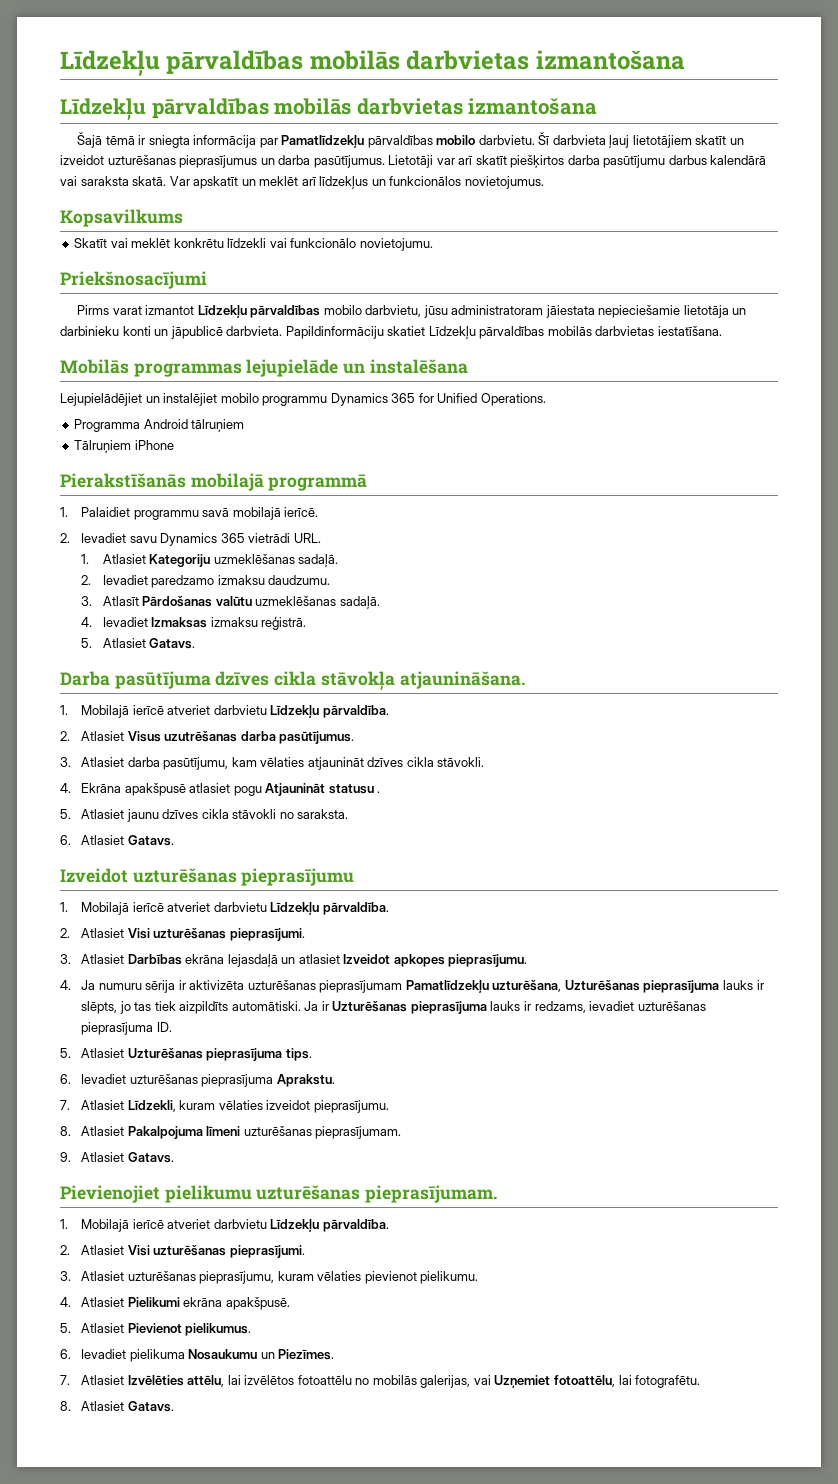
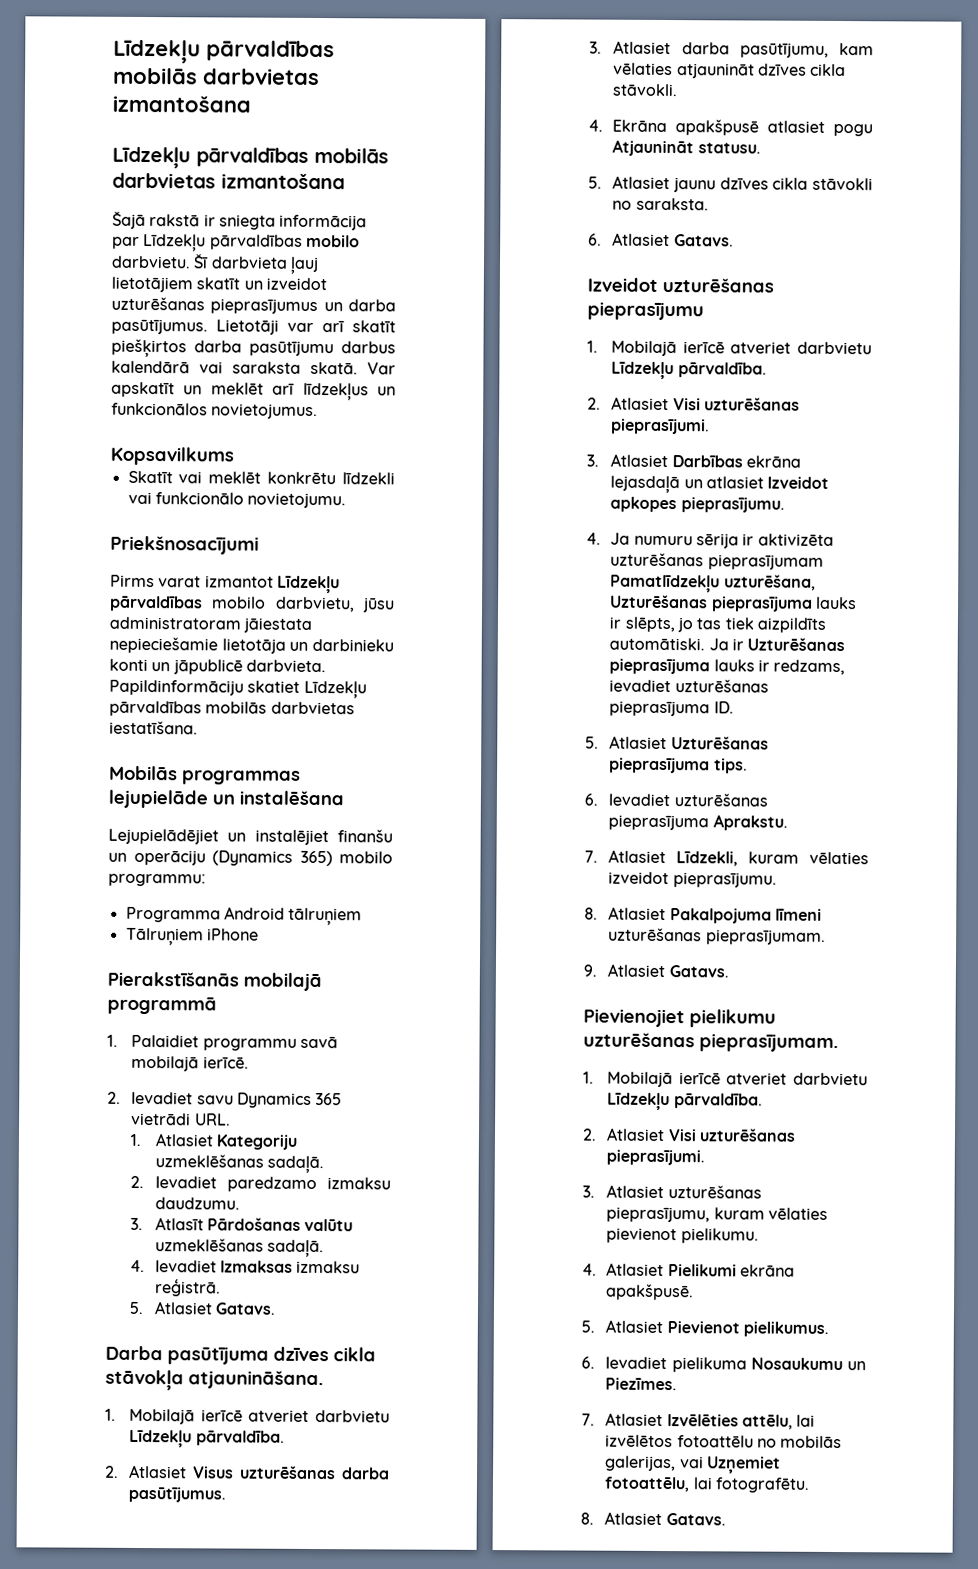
- Šajā tēmā ir sniegta informācija par Pamatlīdzekļu pārvaldības mobilo darbvietu.
+ Šajā rakstā ir sniegta informācija par Līdzekļu pārvaldības mobilo darbvietu.
- Lejupielādējiet un instalējiet mobilo programmu Dynamics 365 for Unified Operations.
+ Lejupielādējiet un instalējiet finanšu un operāciju (Dynamics 365) mobilo programmu:
- 2. Atlasiet Visus uzutrēšanas darba pasūtījumus.
+ 2. Atlasiet Visus uzturēšanas darba pasūtījumus.
- 4. Ekrāna apakšpusē atlasiet pogu Atjaunināt statusu .
+ 4. Ekrāna apakšpusē atlasiet pogu Atjaunināt statusu.

